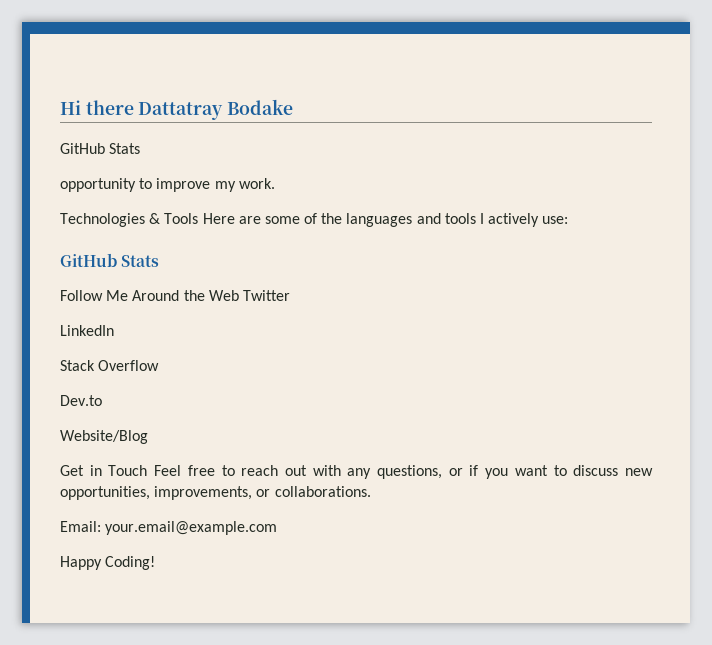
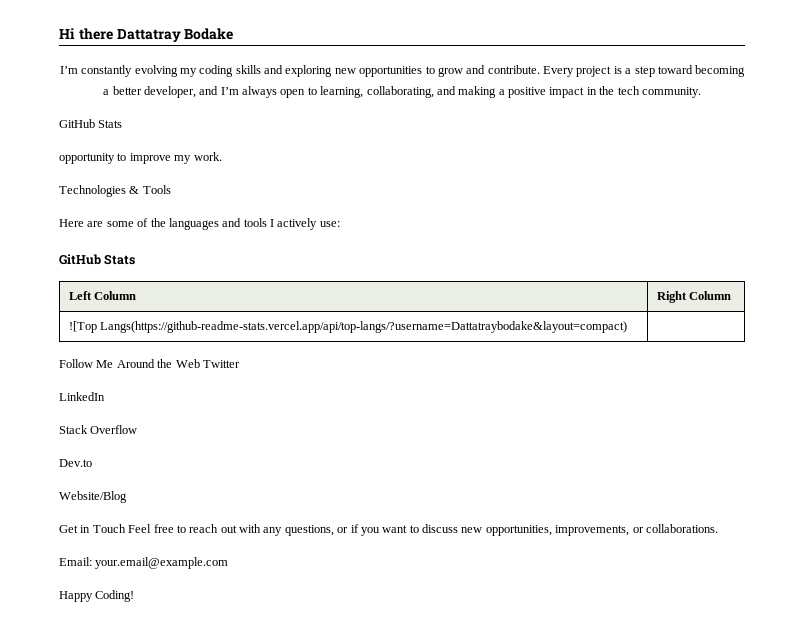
+ I’m constantly evolving my coding skills and exploring new opportunities to grow and contribute. Every project is a step toward becoming a better developer, and I’m always open to learning, collaborating, and making a positive impact in the tech community.
- Technologies & Tools Here are some of the languages and tools I actively use:
+ Technologies & Tools
+ Here are some of the languages and tools I actively use:
+ Left Column | Right Column
+ ![Top Langs(https://github-readme-stats.vercel.app/api/top-langs/?username=Dattatraybodake&layout=compact) |

